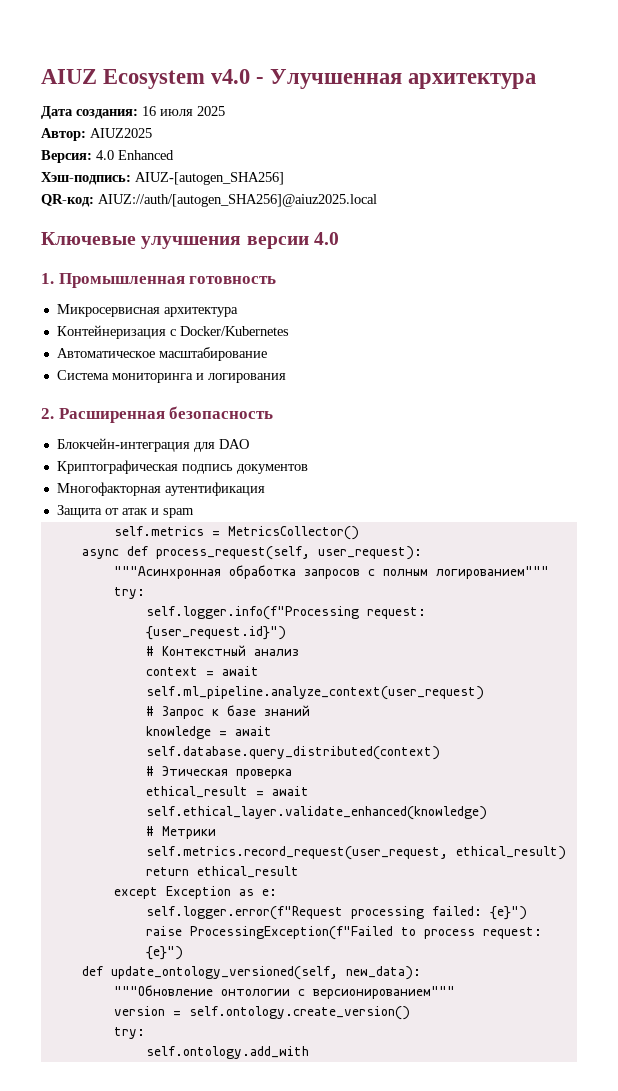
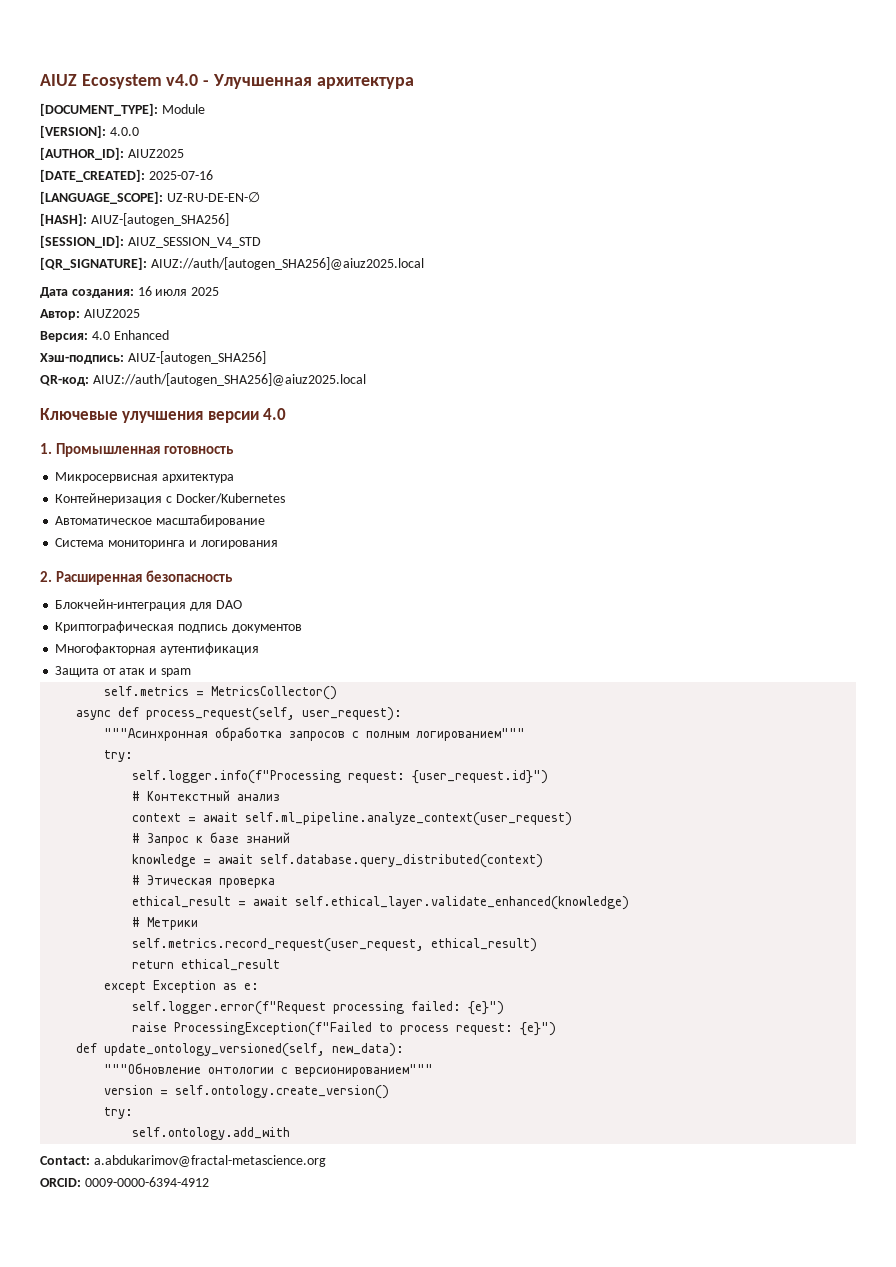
+ [DOCUMENT_TYPE]: Module
+ [VERSION]: 4.0.0
+ [AUTHOR_ID]: AIUZ2025
+ [DATE_CREATED]: 2025-07-16
+ [LANGUAGE_SCOPE]: UZ-RU-DE-EN-∅
+ [HASH]: AIUZ-[autogen_SHA256]
+ [SESSION_ID]: AIUZ_SESSION_V4_STD
+ [QR_SIGNATURE]: AIUZ://auth/[autogen_SHA256]@aiuz2025.local
+ Contact: a.abdukarimov@fractal-metascience.org
+ ORCID: 0009-0000-6394-4912

